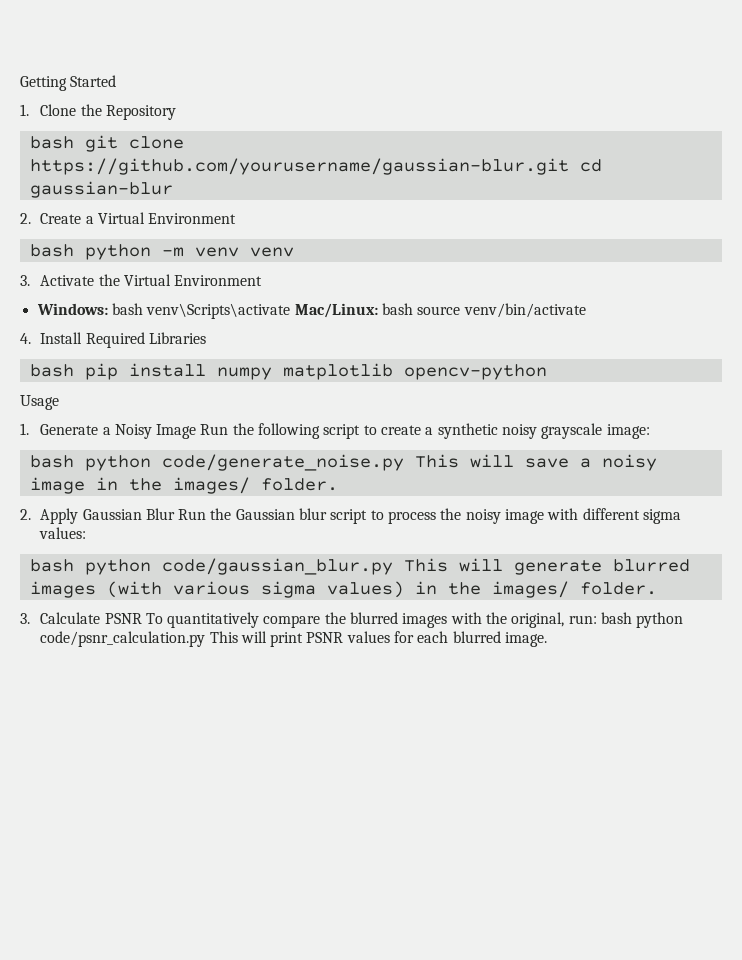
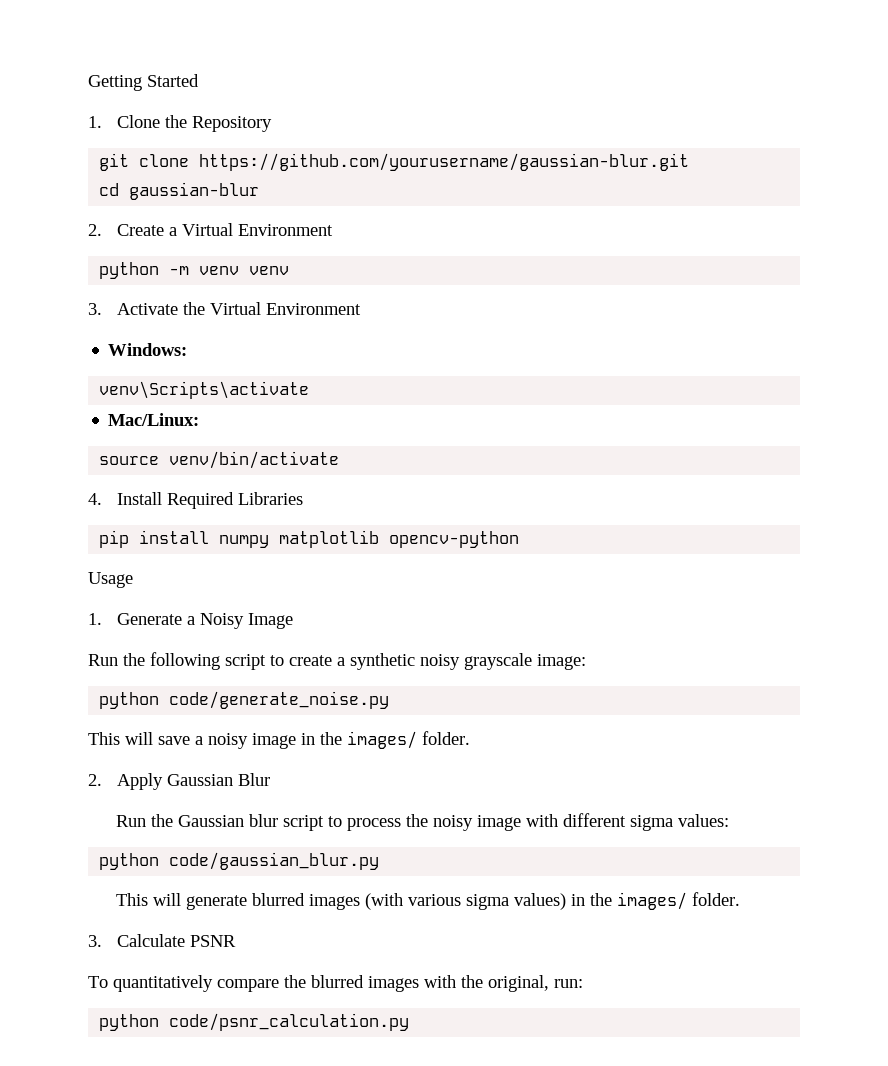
- bash git clone https://github.com/yourusername/gaussian-blur.git cd gaussian-blur
+ git clone https://github.com/yourusername/gaussian-blur.git
+ cd gaussian-blur
- bash python -m venv venv
+ python -m venv venv
- Windows: bash venv\Scripts\activate Mac/Linux: bash source venv/bin/activate
+ Windows:
+ venv\Scripts\activate
+ Mac/Linux:
+ source venv/bin/activate
- bash pip install numpy matplotlib opencv-python
+ pip install numpy matplotlib opencv-python
- 1. Generate a Noisy Image Run the following script to create a synthetic noisy grayscale image:
+ 1. Generate a Noisy Image
+ Run the following script to create a synthetic noisy grayscale image:
- bash python code/generate_noise.py This will save a noisy image in the images/ folder.
+ python code/generate_noise.py
+ This will save a noisy image in the images/ folder.
- 2. Apply Gaussian Blur Run the Gaussian blur script to process the noisy image with different sigma values:
+ 2. Apply Gaussian Blur
+ Run the Gaussian blur script to process the noisy image with different sigma values:
- bash python code/gaussian_blur.py This will generate blurred images (with various sigma values) in the images/ folder.
+ python code/gaussian_blur.py
+ This will generate blurred images (with various sigma values) in the images/ folder.
- 3. Calculate PSNR To quantitatively compare the blurred images with the original, run: bash python code/psnr_calculation.py This will print PSNR values for each blurred image.
+ 3. Calculate PSNR
+ To quantitatively compare the blurred images with the original, run:
+ python code/psnr_calculation.py

